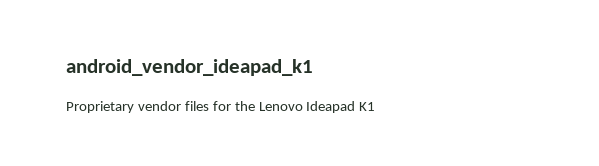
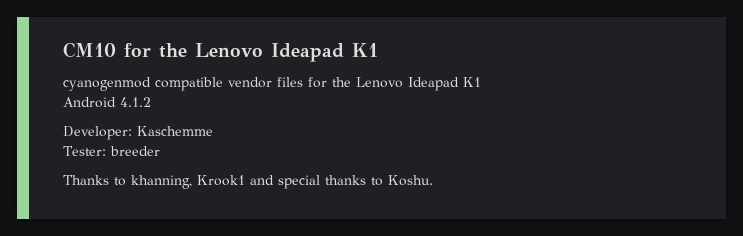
- android_vendor_ideapad_k1
- Proprietary vendor files for the Lenovo Ideapad K1
+ CM10 for the Lenovo Ideapad K1
+ cyanogenmod compatible vendor files for the Lenovo Ideapad K1
+ Android 4.1.2
+ Developer: Kaschemme
+ Tester: breeder
+ Thanks to khanning, Krook1 and special thanks to Koshu.

